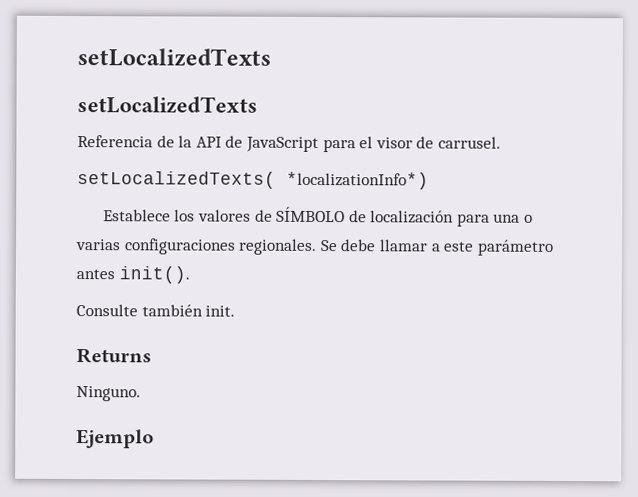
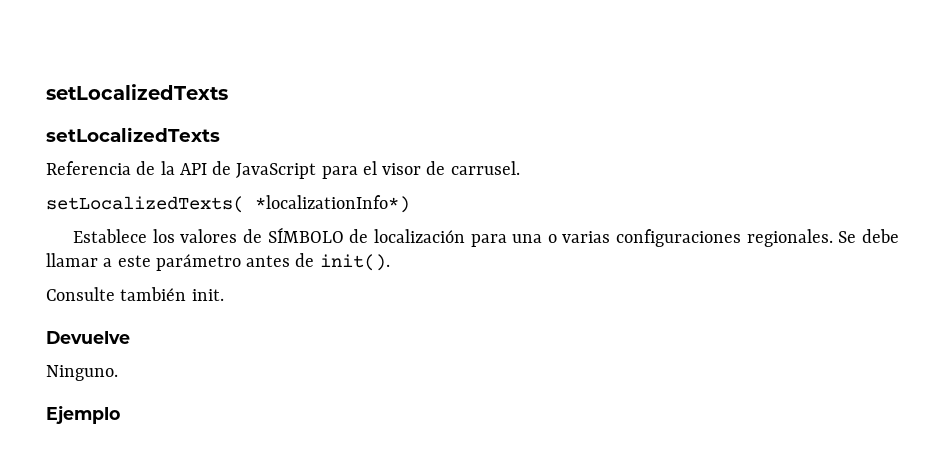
- Se debe llamar a este parámetro antes init().
+ Se debe llamar a este parámetro antes de init().
- Returns
+ Devuelve

